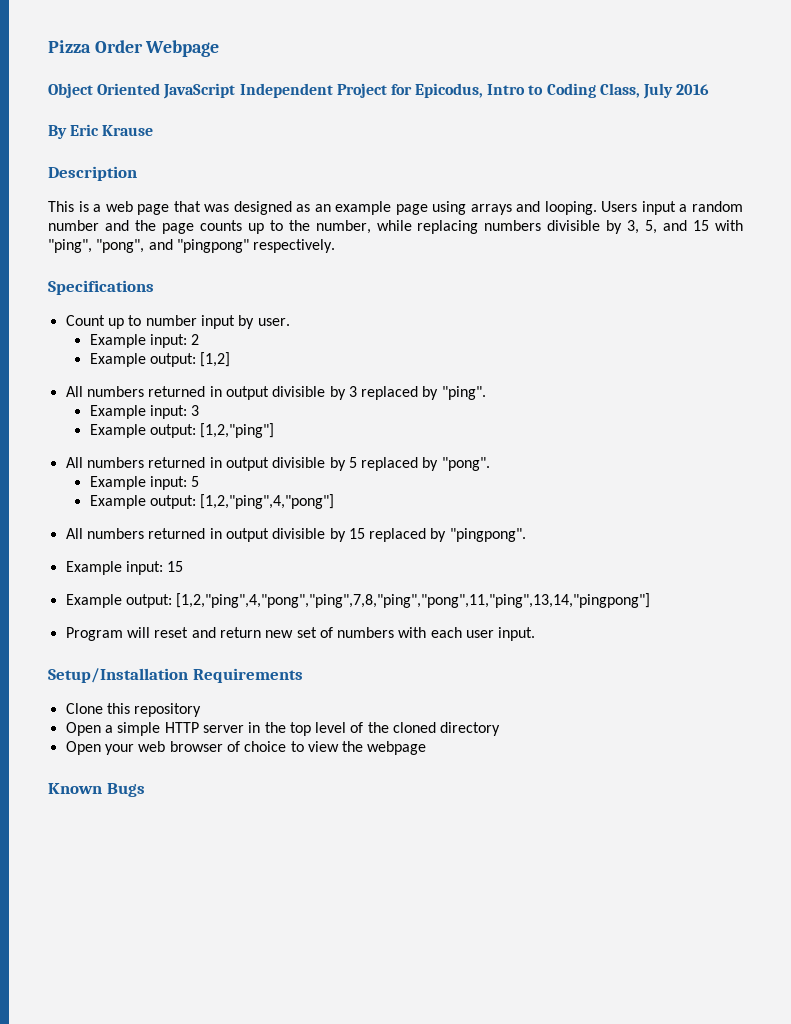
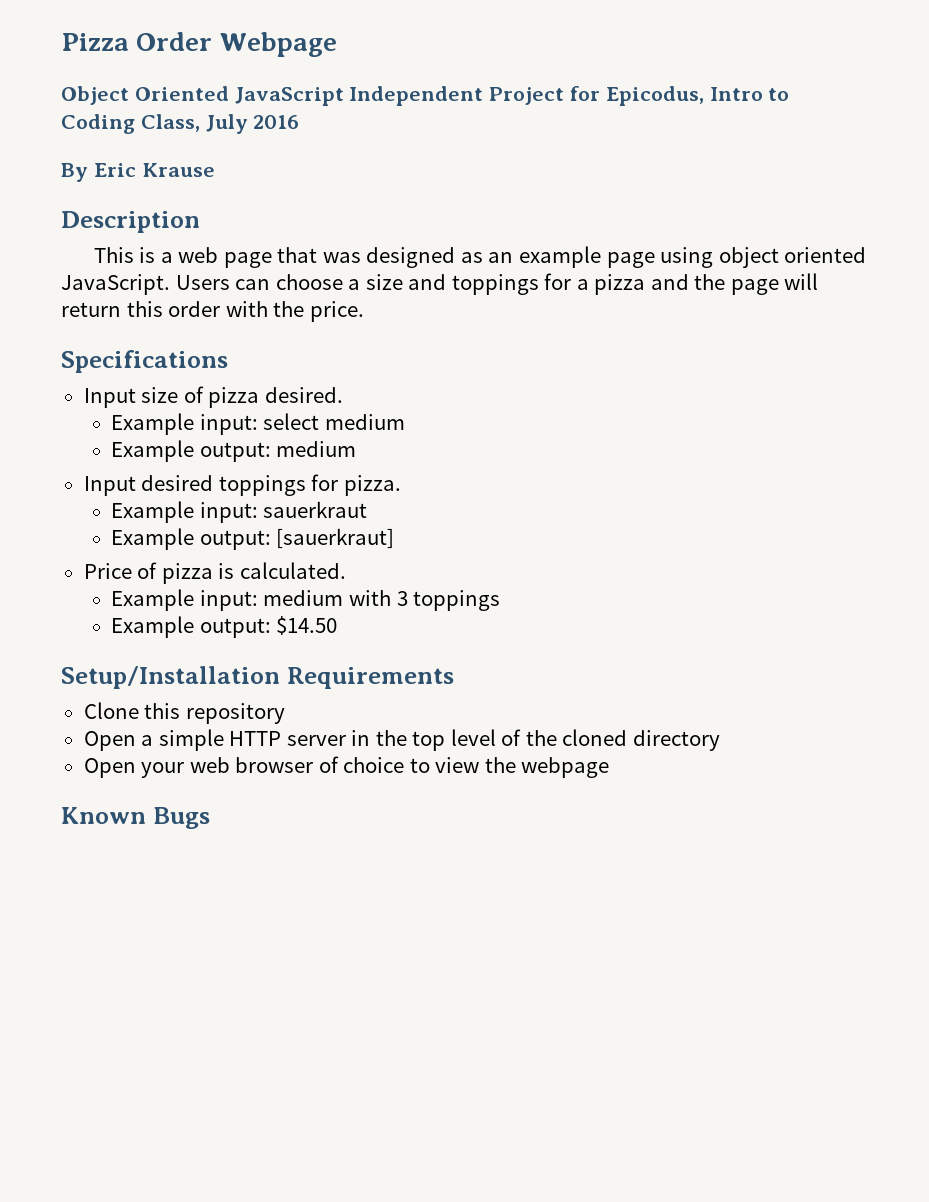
- This is a web page that was designed as an example page using arrays and looping. Users input a random number and the page counts up to the number, while replacing numbers divisible by 3, 5, and 15 with "ping", "pong", and "pingpong" respectively.
+ This is a web page that was designed as an example page using object oriented JavaScript. Users can choose a size and toppings for a pizza and the page will return this order with the price.
  Specifications
- Count up to number input by user.
- Example input: 2
- Example output: [1,2]
- All numbers returned in output divisible by 3 replaced by "ping".
- Example input: 3
- Example output: [1,2,"ping"]
- All numbers returned in output divisible by 5 replaced by "pong".
- Example input: 5
- Example output: [1,2,"ping",4,"pong"]
- All numbers returned in output divisible by 15 replaced by "pingpong".
- Example input: 15
- Example output: [1,2,"ping",4,"pong","ping",7,8,"ping","pong",11,"ping",13,14,"pingpong"]
- Program will reset and return new set of numbers with each user input.
+ Input size of pizza desired.
+ Example input: select medium
+ Example output: medium
+ Input desired toppings for pizza.
+ Example input: sauerkraut
+ Example output: [sauerkraut]
+ Price of pizza is calculated.
+ Example input: medium with 3 toppings
+ Example output: $14.50

